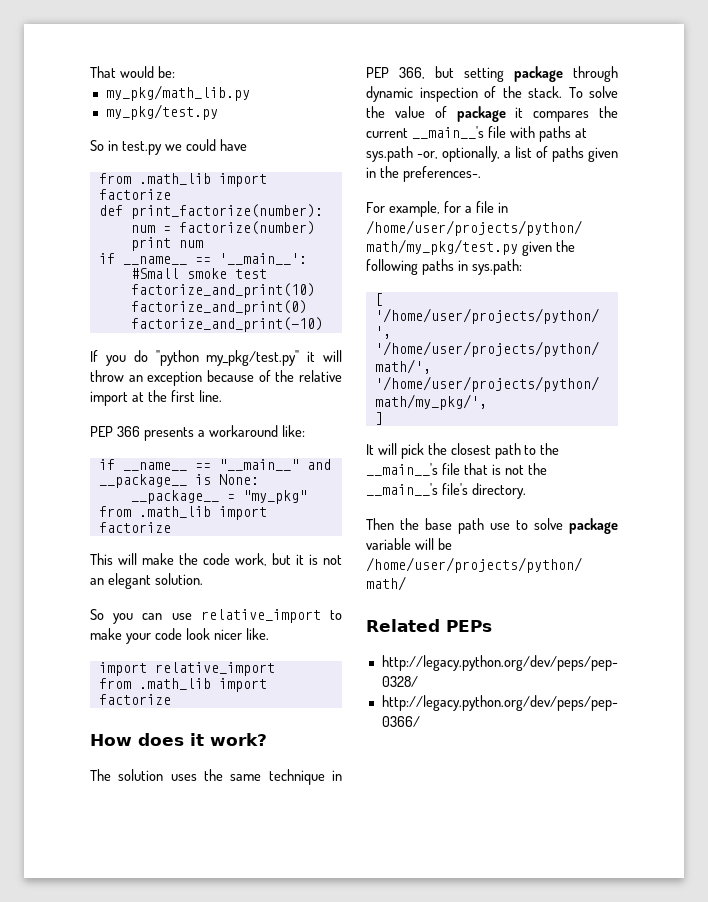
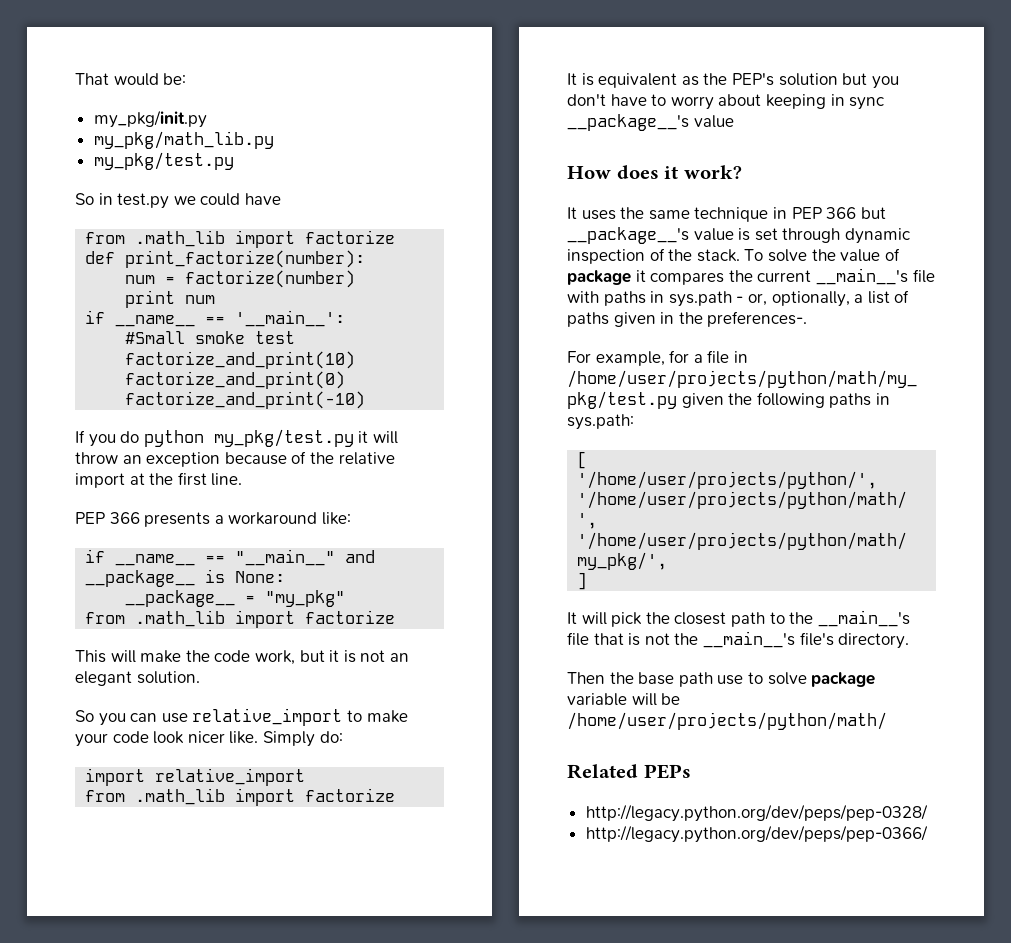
+ my_pkg/init.py
- If you do "python my_pkg/test.py" it will throw an exception because of the relative import at the first line.
+ If you do python my_pkg/test.py it will throw an exception because of the relative import at the first line.
+ Simply do:
+ It is equivalent as the PEP's solution but you don't have to worry about keeping in sync __package__'s value
- The solution uses the same technique in PEP 366, but setting package through dynamic inspection of the stack.
+ It uses the same technique in PEP 366 but __package__'s value is set through dynamic inspection of the stack.
- To solve the value of package it compares the current __main__'s file with paths at sys.path -or, optionally, a list of paths given in the preferences-.
+ To solve the value of package it compares the current __main__'s file with paths in sys.path - or, optionally, a list of paths given in the preferences-.

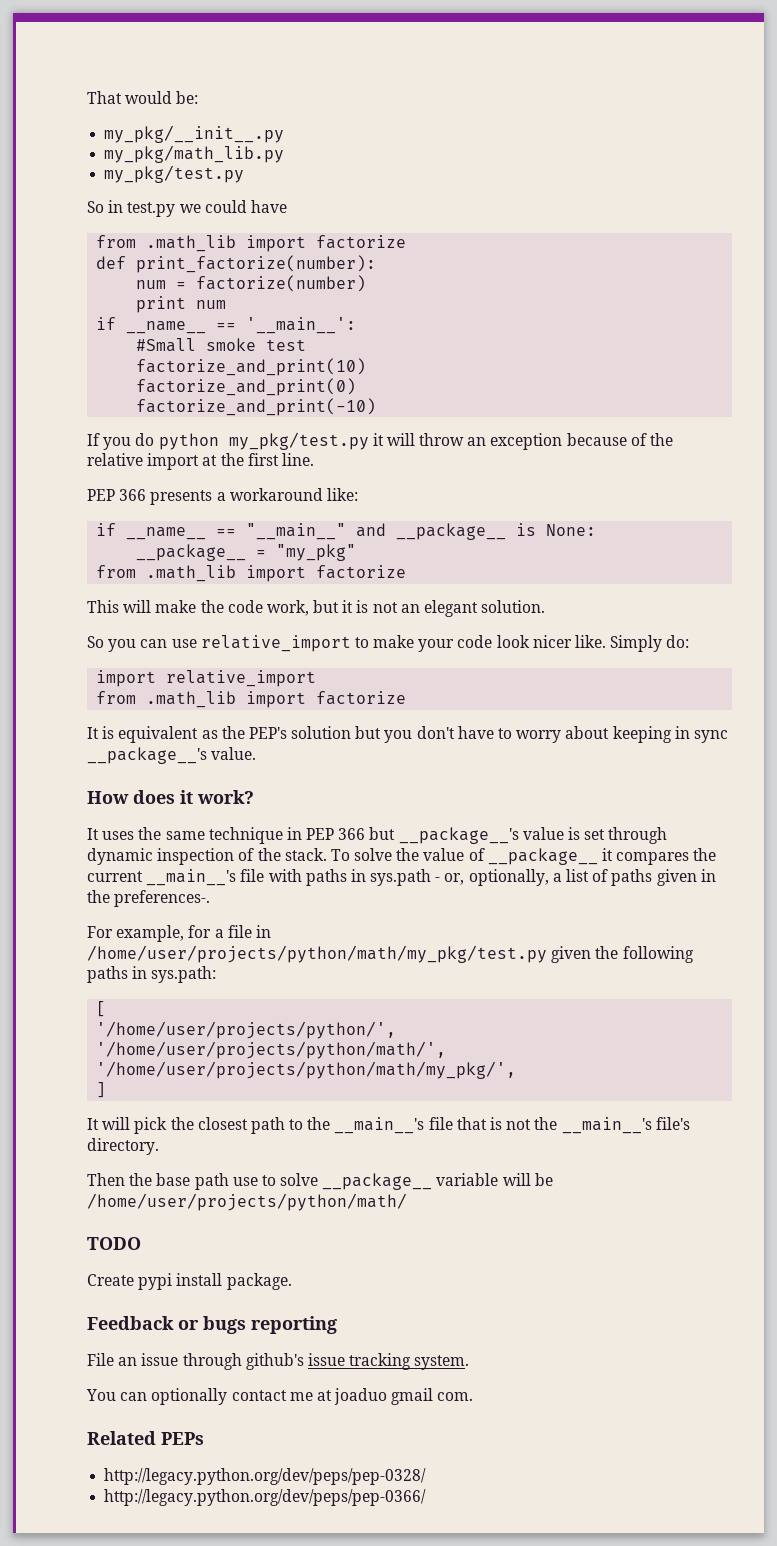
- my_pkg/init.py
+ my_pkg/__init__.py
- It is equivalent as the PEP's solution but you don't have to worry about keeping in sync __package__'s value
+ It is equivalent as the PEP's solution but you don't have to worry about keeping in sync __package__'s value.
- To solve the value of package it compares the current __main__'s file with paths in sys.path - or, optionally, a list of paths given in the preferences-.
+ To solve the value of __package__ it compares the current __main__'s file with paths in sys.path - or, optionally, a list of paths given in the preferences-.
- Then the base path use to solve package variable will be /home/user/projects/python/math/
+ Then the base path use to solve __package__ variable will be /home/user/projects/python/math/
+ TODO
+ Create pypi install package.
+ Feedback or bugs reporting
+ File an issue through github's issue tracking system.
+ You can optionally contact me at joaduo gmail com.

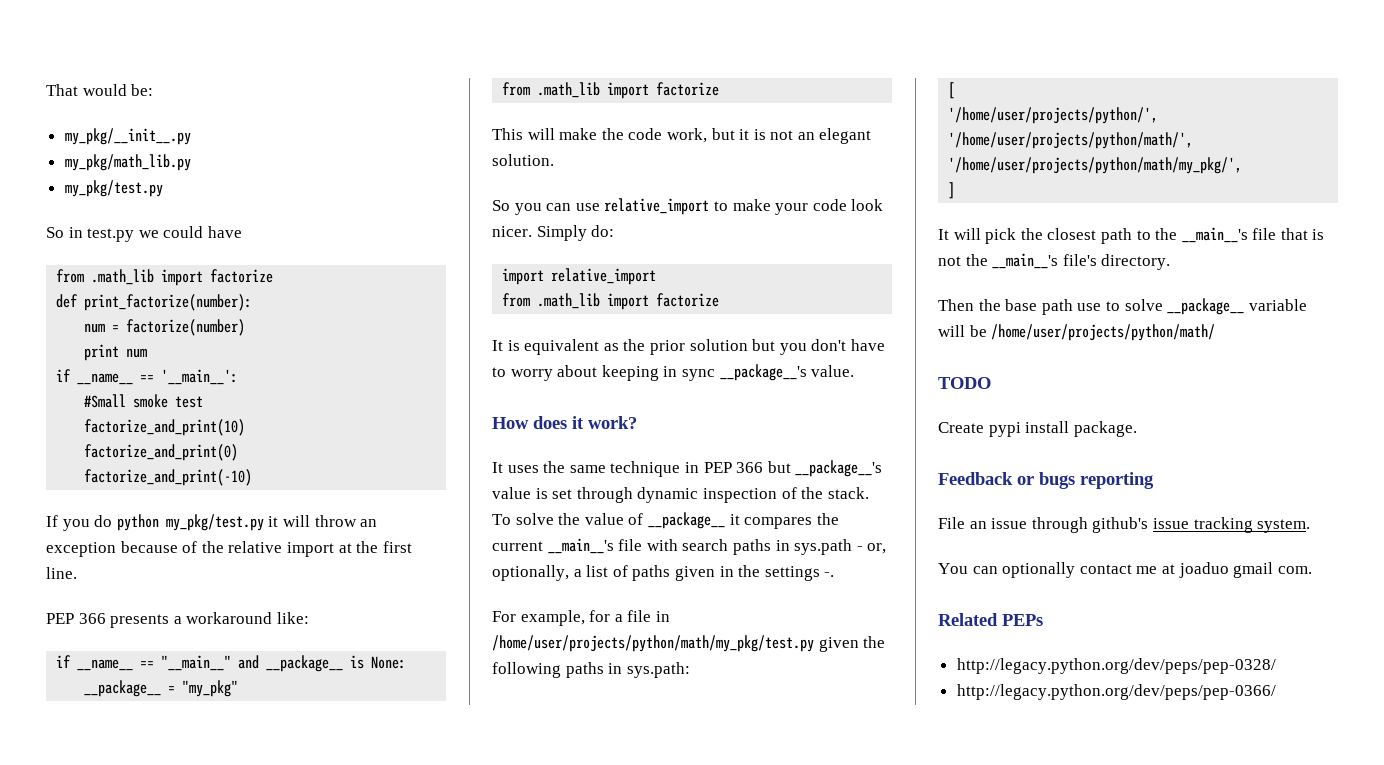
- So you can use relative_import to make your code look nicer like.
+ So you can use relative_import to make your code look nicer.
- It is equivalent as the PEP's solution but you don't have to worry about keeping in sync __package__'s value.
+ It is equivalent as the prior solution but you don't have to worry about keeping in sync __package__'s value.
- To solve the value of __package__ it compares the current __main__'s file with paths in sys.path - or, optionally, a list of paths given in the preferences-.
+ To solve the value of __package__ it compares the current __main__'s file with search paths in sys.path - or, optionally, a list of paths given in the settings -.

